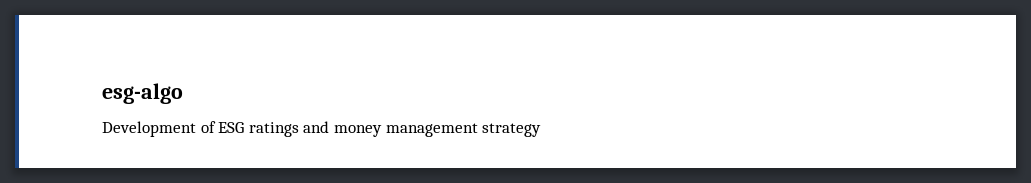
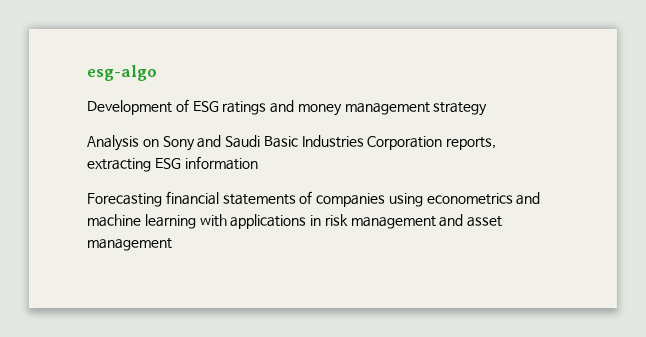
+ Analysis on Sony and Saudi Basic Industries Corporation reports, extracting ESG information
+ Forecasting financial statements of companies using econometrics and machine learning with applications in risk management and asset management

